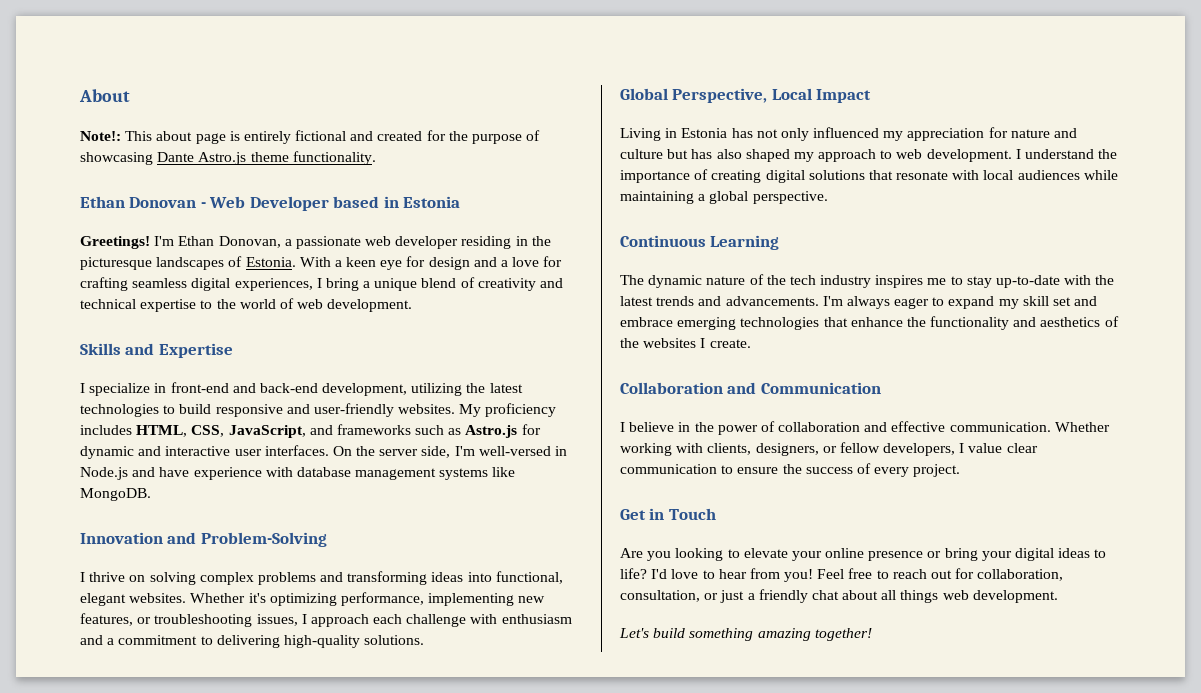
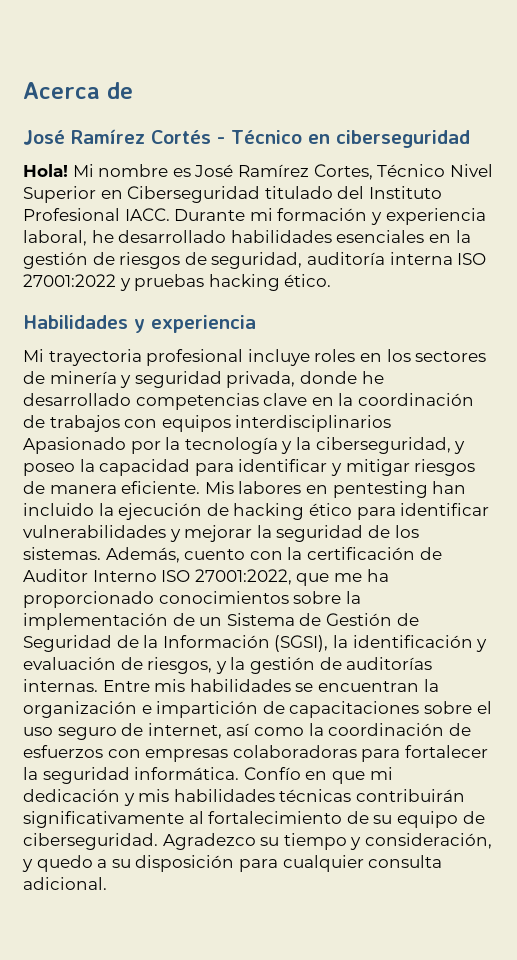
- About
- Note!: This about page is entirely fictional and created for the purpose of showcasing Dante Astro.js theme functionality.
- Ethan Donovan - Web Developer based in Estonia
- Greetings! I'm Ethan Donovan, a passionate web developer residing in the picturesque landscapes of Estonia. With a keen eye for design and a love for crafting seamless digital experiences, I bring a unique blend of creativity and technical expertise to the world of web development.
- Skills and Expertise
- I specialize in front-end and back-end development, utilizing the latest technologies to build responsive and user-friendly websites. My proficiency includes HTML, CSS, JavaScript, and frameworks such as Astro.js for dynamic and interactive user interfaces. On the server side, I'm well-versed in Node.js and have experience with database management systems like MongoDB.
- Innovation and Problem-Solving
- I thrive on solving complex problems and transforming ideas into functional, elegant websites. Whether it's optimizing performance, implementing new features, or troubleshooting issues, I approach each challenge with enthusiasm and a commitment to delivering high-quality solutions.
- Global Perspective, Local Impact
- Living in Estonia has not only influenced my appreciation for nature and culture but has also shaped my approach to web development. I understand the importance of creating digital solutions that resonate with local audiences while maintaining a global perspective.
- Continuous Learning
- The dynamic nature of the tech industry inspires me to stay up-to-date with the latest trends and advancements. I'm always eager to expand my skill set and embrace emerging technologies that enhance the functionality and aesthetics of the websites I create.
- Collaboration and Communication
- I believe in the power of collaboration and effective communication. Whether working with clients, designers, or fellow developers, I value clear communication to ensure the success of every project.
- Get in Touch
- Are you looking to elevate your online presence or bring your digital ideas to life? I'd love to hear from you! Feel free to reach out for collaboration, consultation, or just a friendly chat about all things web development.
- Let's build something amazing together!
+ Acerca de
+ José Ramírez Cortés - Técnico en ciberseguridad
+ Hola! Mi nombre es José Ramírez Cortes, Técnico Nivel Superior en Ciberseguridad titulado del Instituto Profesional IACC. Durante mi formación y experiencia laboral, he desarrollado habilidades esenciales en la gestión de riesgos de seguridad, auditoría interna ISO 27001:2022 y pruebas hacking ético.
+ Habilidades y experiencia
+ Mi trayectoria profesional incluye roles en los sectores de minería y seguridad privada, donde he desarrollado competencias clave en la coordinación de trabajos con equipos interdisciplinarios Apasionado por la tecnología y la ciberseguridad, y poseo la capacidad para identificar y mitigar riesgos de manera eficiente. Mis labores en pentesting han incluido la ejecución de hacking ético para identificar vulnerabilidades y mejorar la seguridad de los sistemas. Además, cuento con la certificación de Auditor Interno ISO 27001:2022, que me ha proporcionado conocimientos sobre la implementación de un Sistema de Gestión de Seguridad de la Información (SGSI), la identificación y evaluación de riesgos, y la gestión de auditorías internas. Entre mis habilidades se encuentran la organización e impartición de capacitaciones sobre el uso seguro de internet, así como la coordinación de esfuerzos con empresas colaboradoras para fortalecer la seguridad informática. Confío en que mi dedicación y mis habilidades técnicas contribuirán significativamente al fortalecimiento de su equipo de ciberseguridad. Agradezco su tiempo y consideración, y quedo a su disposición para cualquier consulta adicional.

